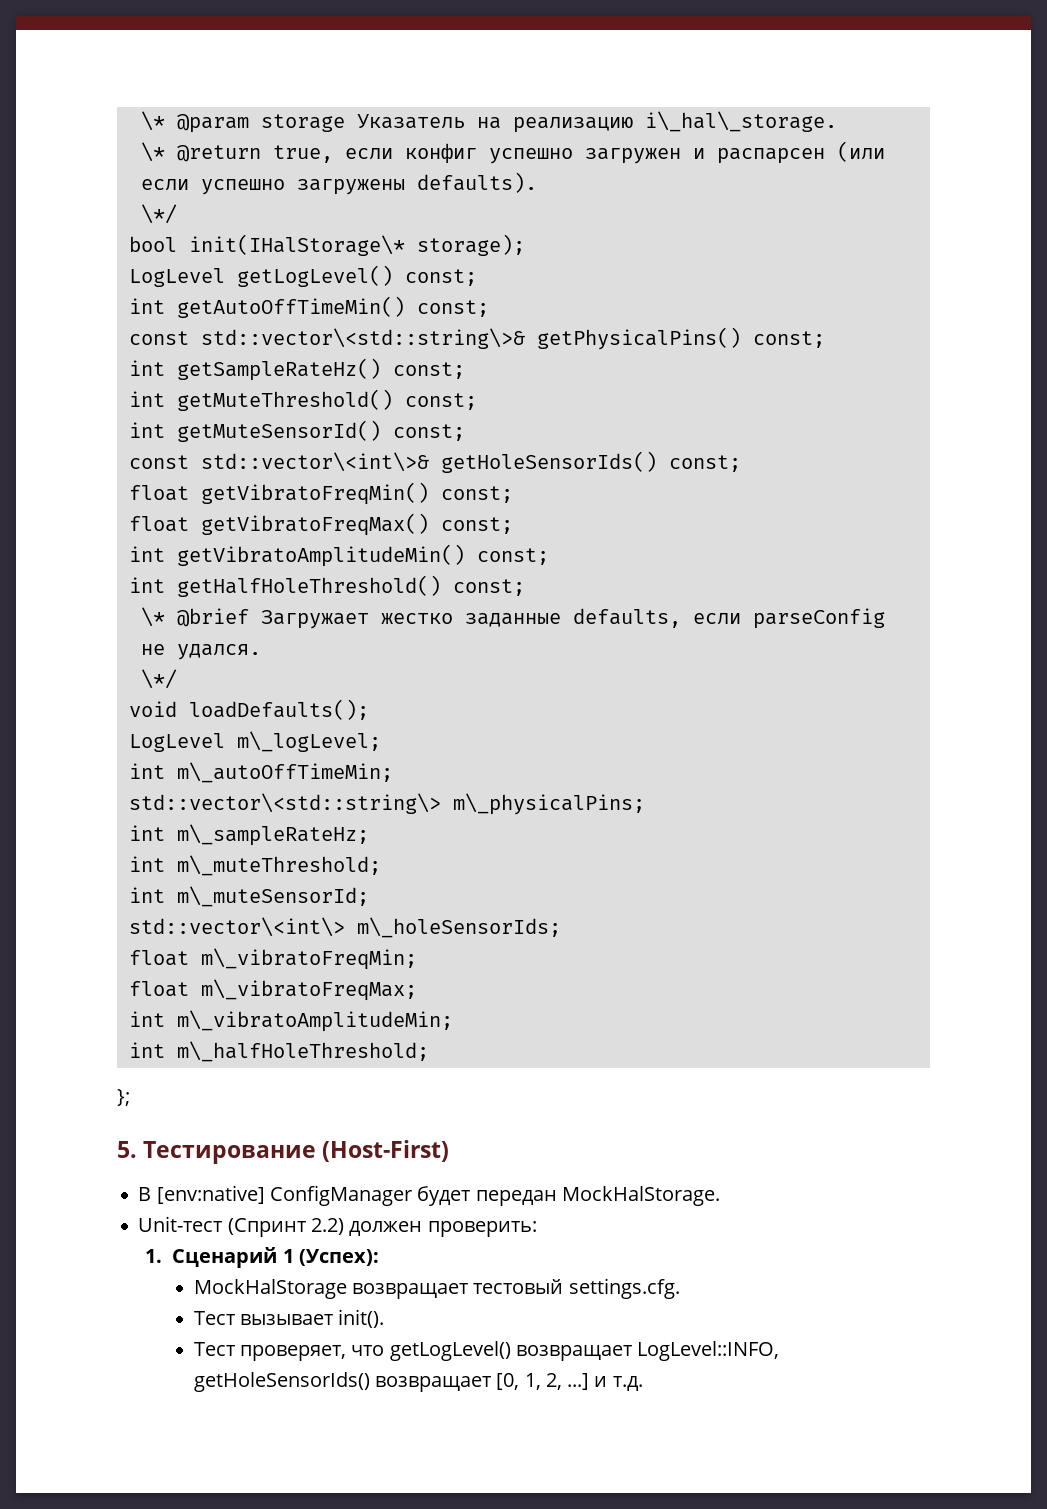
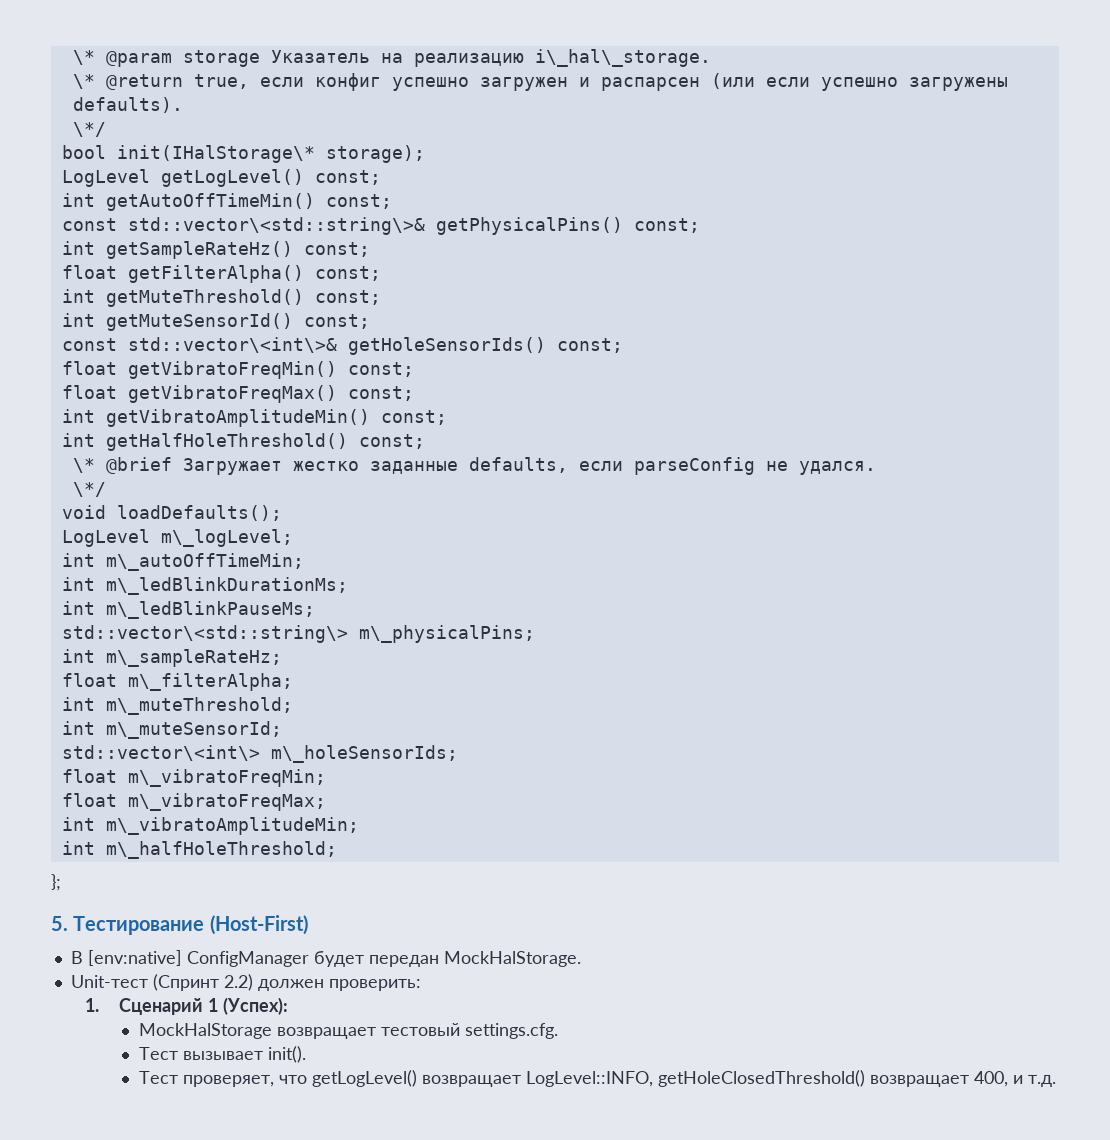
+ float getFilterAlpha() const;
+ int m\_ledBlinkDurationMs;
+ int m\_ledBlinkPauseMs;
+ float m\_filterAlpha;
- Тест проверяет, что getLogLevel() возвращает LogLevel::INFO, getHoleSensorIds() возвращает [0, 1, 2, ...] и т.д.
+ Тест проверяет, что getLogLevel() возвращает LogLevel::INFO, getHoleClosedThreshold() возвращает 400, и т.д.

